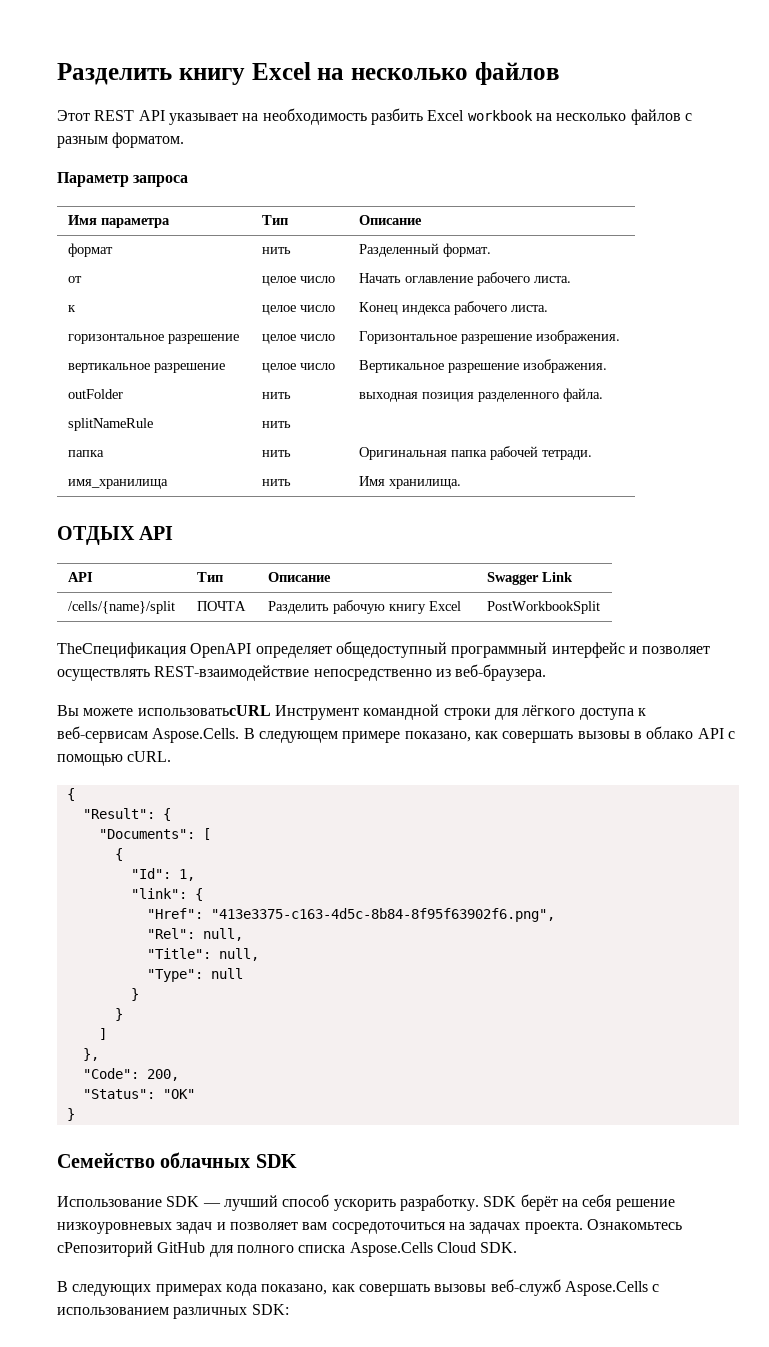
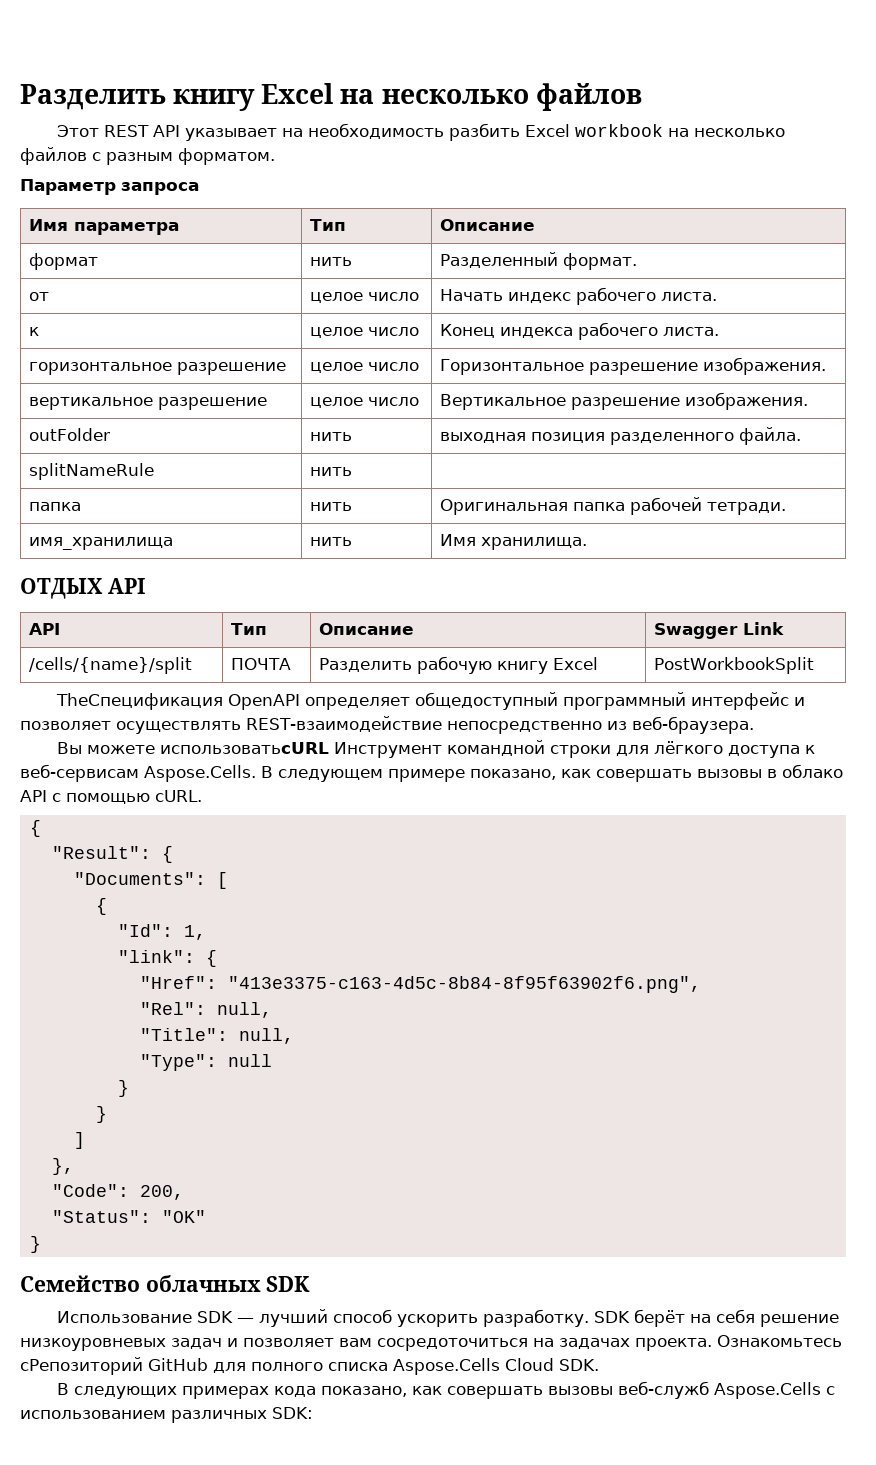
- от | целое число | Начать оглавление рабочего листа.
+ от | целое число | Начать индекс рабочего листа.

